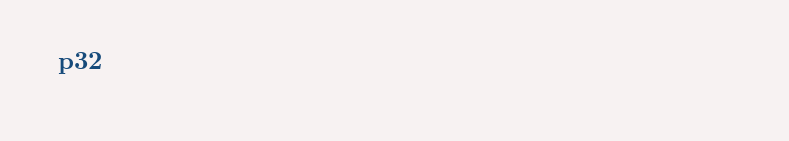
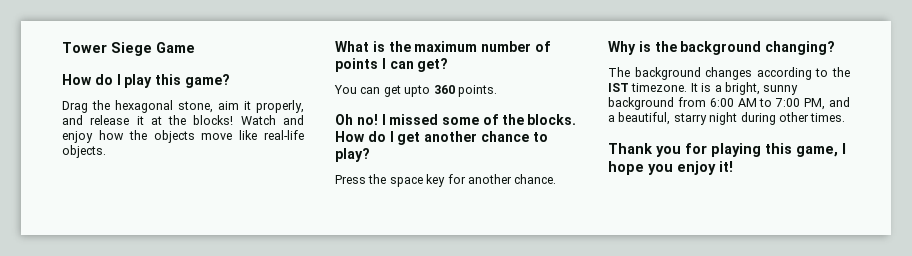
- p32
+ Tower Siege Game
+ How do I play this game?
+ Drag the hexagonal stone, aim it properly, and release it at the blocks! Watch and enjoy how the objects move like real-life objects.
+ What is the maximum number of points I can get?
+ You can get upto 360 points.
+ Oh no! I missed some of the blocks. How do I get another chance to play?
+ Press the space key for another chance.
+ Why is the background changing?
+ The background changes according to the IST timezone. It is a bright, sunny background from 6:00 AM to 7:00 PM, and a beautiful, starry night during other times.
+ Thank you for playing this game, I hope you enjoy it!

